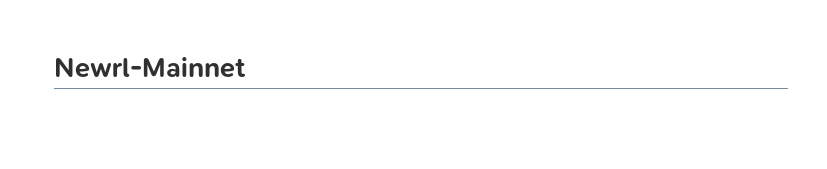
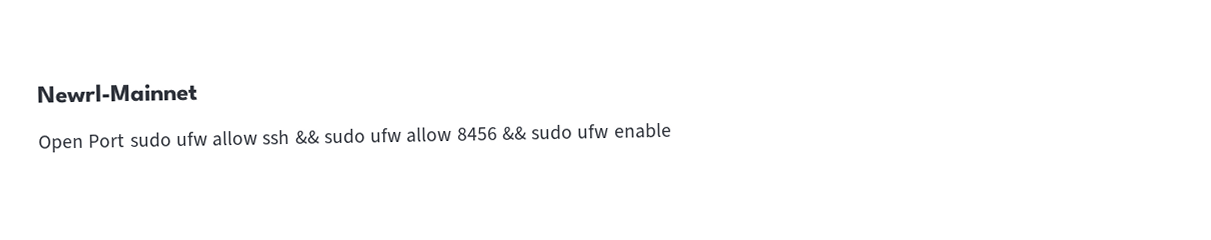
+ Open Port sudo ufw allow ssh && sudo ufw allow 8456 && sudo ufw enable

